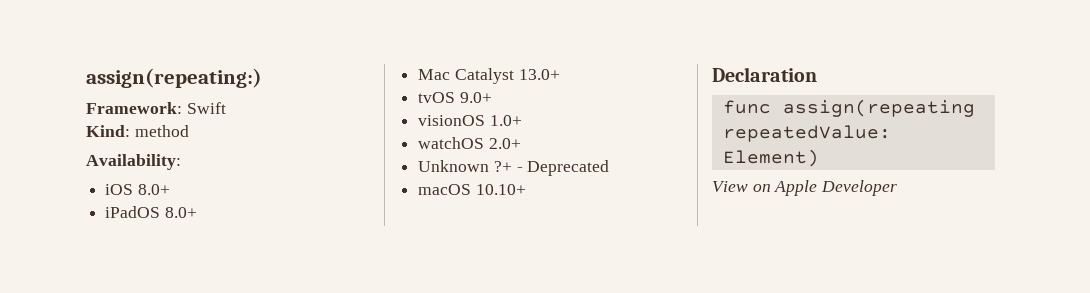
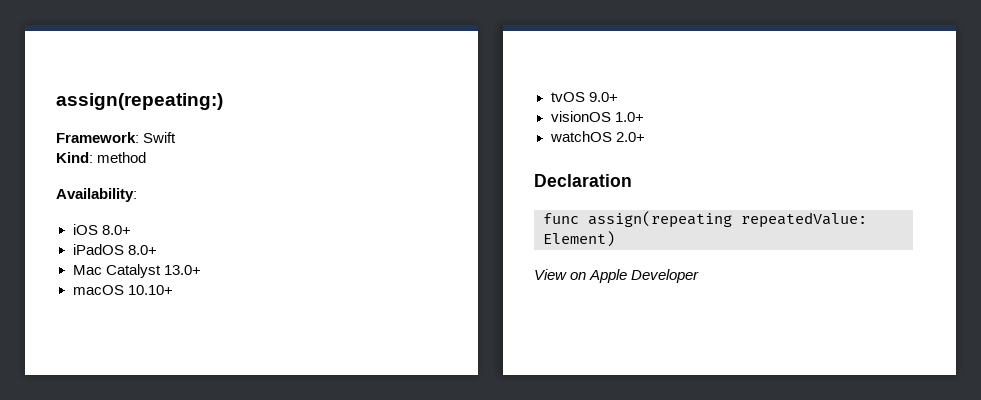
+ macOS 10.10+
- Unknown ?+ - Deprecated
- macOS 10.10+

